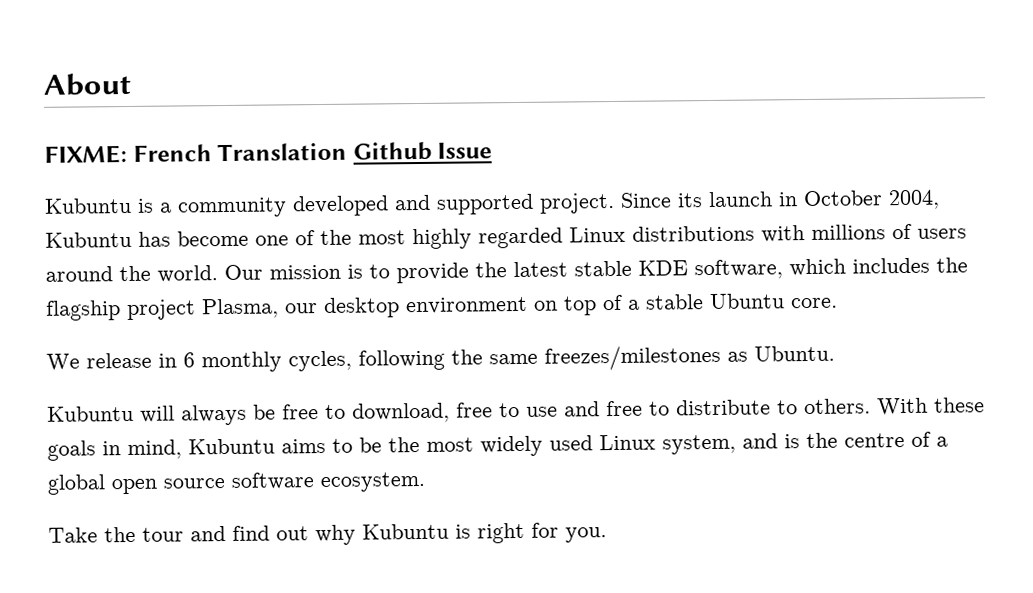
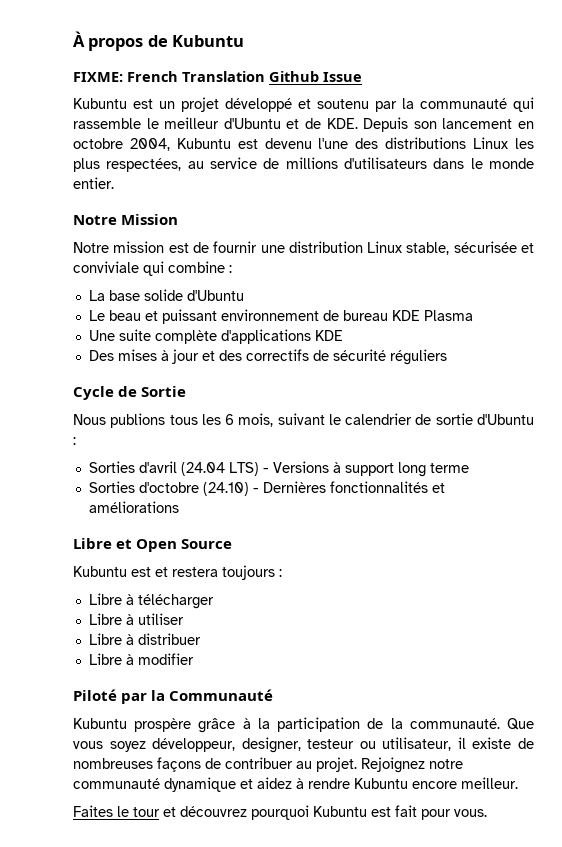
- About
+ À propos de Kubuntu
- Kubuntu is a community developed and supported project. Since its launch in October 2004, Kubuntu has become one of the most highly regarded Linux distributions with millions of users around the world. Our mission is to provide the latest stable KDE software, which includes the flagship project Plasma, our desktop environment on top of a stable Ubuntu core.
- We release in 6 monthly cycles, following the same freezes/milestones as Ubuntu.
- Kubuntu will always be free to download, free to use and free to distribute to others. With these goals in mind, Kubuntu aims to be the most widely used Linux system, and is the centre of a global open source software ecosystem.
- Take the tour and find out why Kubuntu is right for you.
+ Kubuntu est un projet développé et soutenu par la communauté qui rassemble le meilleur d'Ubuntu et de KDE. Depuis son lancement en octobre 2004, Kubuntu est devenu l'une des distributions Linux les plus respectées, au service de millions d'utilisateurs dans le monde entier.
+ Notre Mission
+ Notre mission est de fournir une distribution Linux stable, sécurisée et conviviale qui combine :
+ La base solide d'Ubuntu
+ Le beau et puissant environnement de bureau KDE Plasma
+ Une suite complète d'applications KDE
+ Des mises à jour et des correctifs de sécurité réguliers
+ Cycle de Sortie
+ Nous publions tous les 6 mois, suivant le calendrier de sortie d'Ubuntu :
+ Sorties d'avril (24.04 LTS) - Versions à support long terme
+ Sorties d'octobre (24.10) - Dernières fonctionnalités et améliorations
+ Libre et Open Source
+ Kubuntu est et restera toujours :
+ Libre à télécharger
+ Libre à utiliser
+ Libre à distribuer
+ Libre à modifier
+ Piloté par la Communauté
+ Kubuntu prospère grâce à la participation de la communauté. Que vous soyez développeur, designer, testeur ou utilisateur, il existe de nombreuses façons de contribuer au projet. Rejoignez notre communauté dynamique et aidez à rendre Kubuntu encore meilleur.
+ Faites le tour et découvrez pourquoi Kubuntu est fait pour vous.

